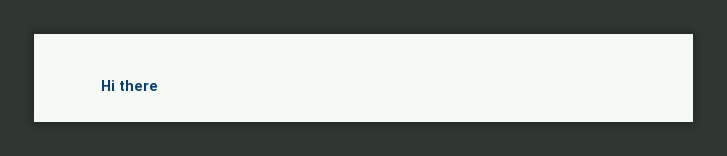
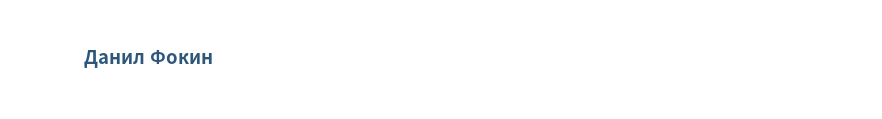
- Hi there
+ Данил Фокин

